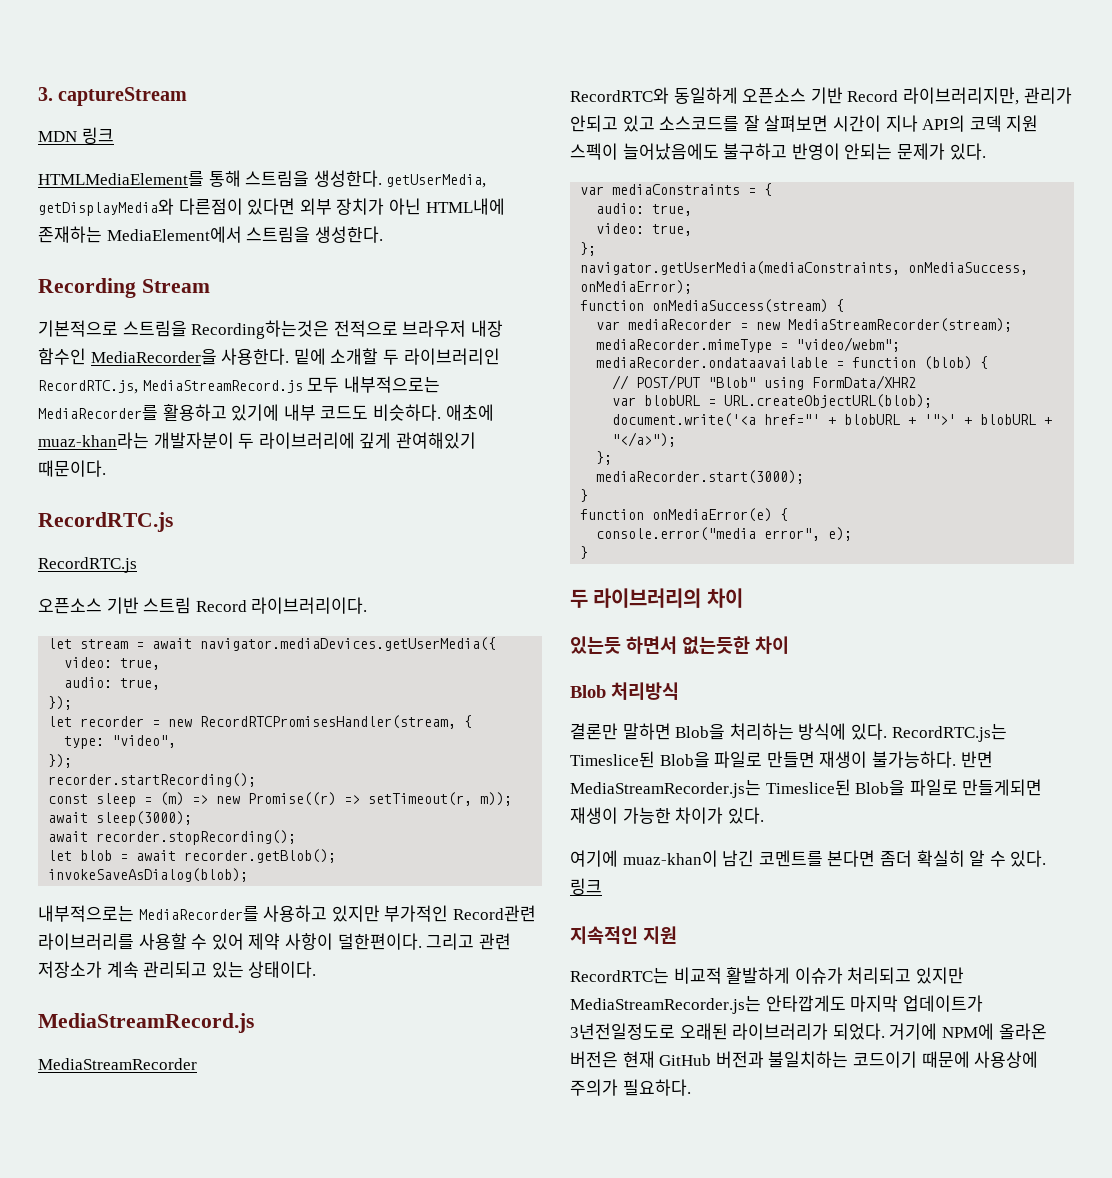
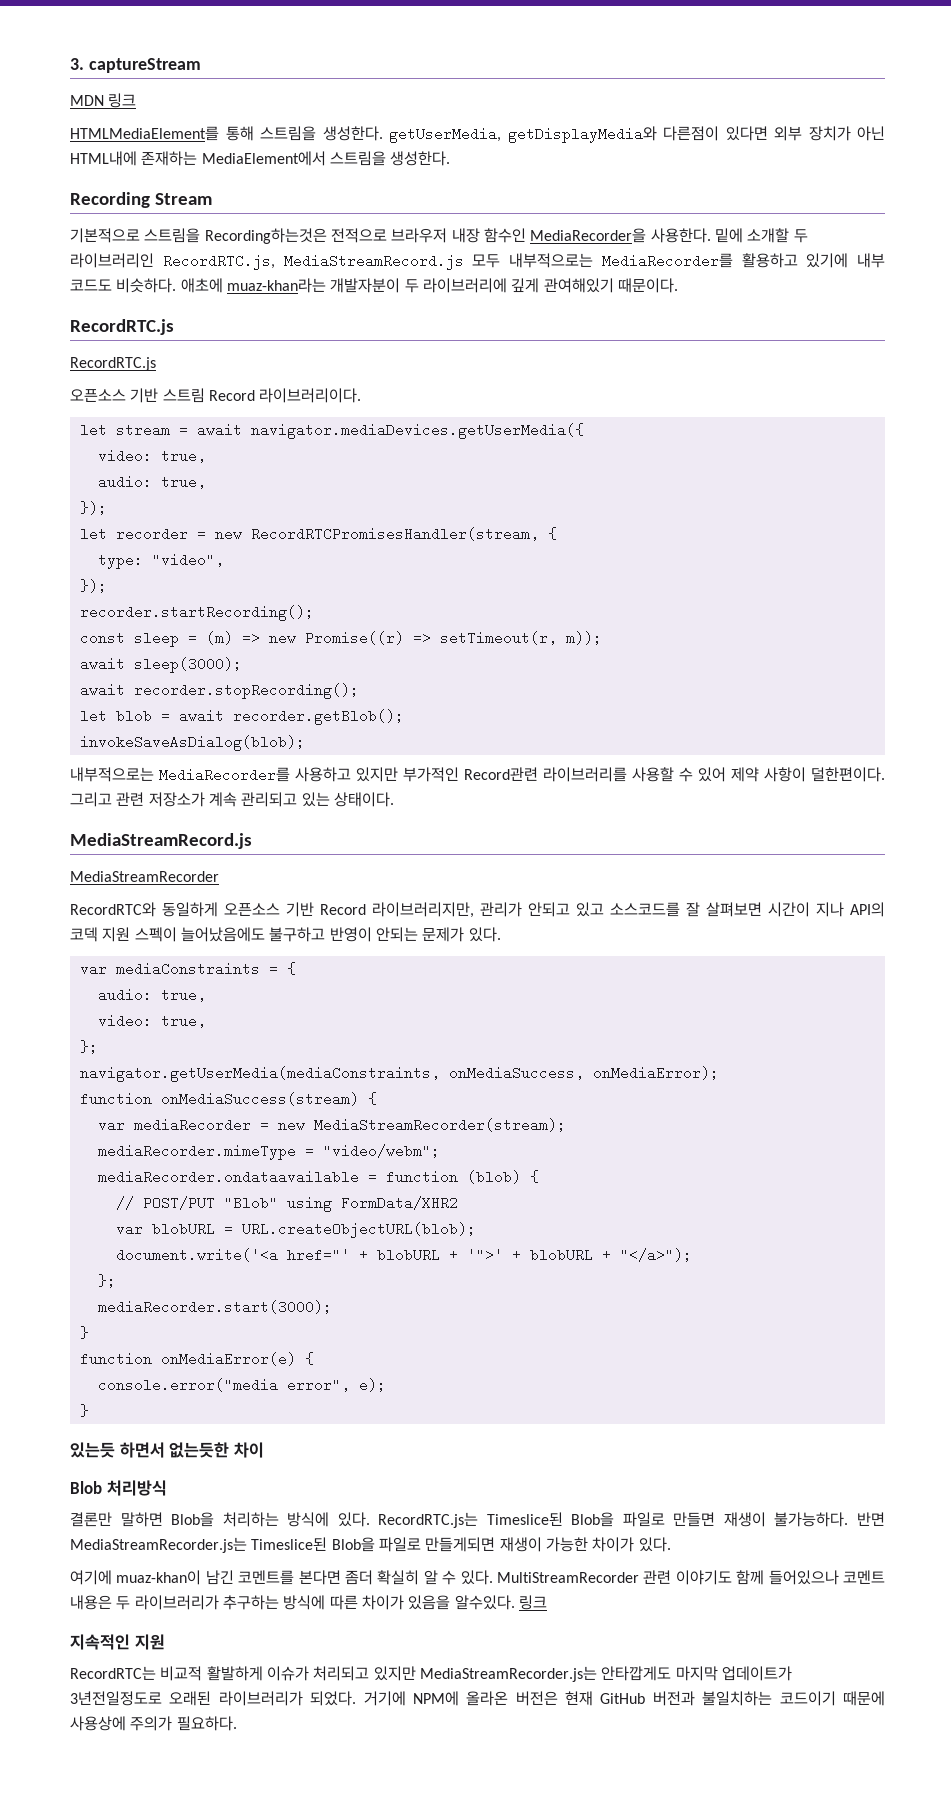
- 두 라이브러리의 차이
+ MultiStreamRecorder 관련 이야기도 함께 들어있으나 코멘트 내용은 두 라이브러리가 추구하는 방식에 따른 차이가 있음을 알수있다.

